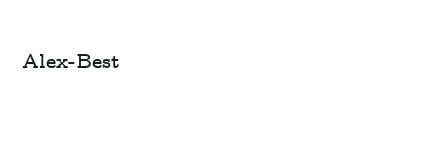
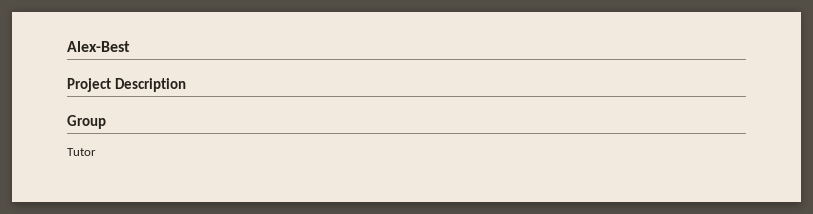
+ Project Description
+ Group
+ Tutor

